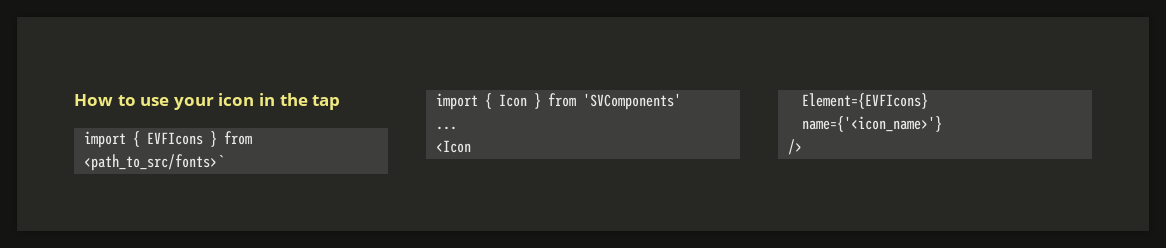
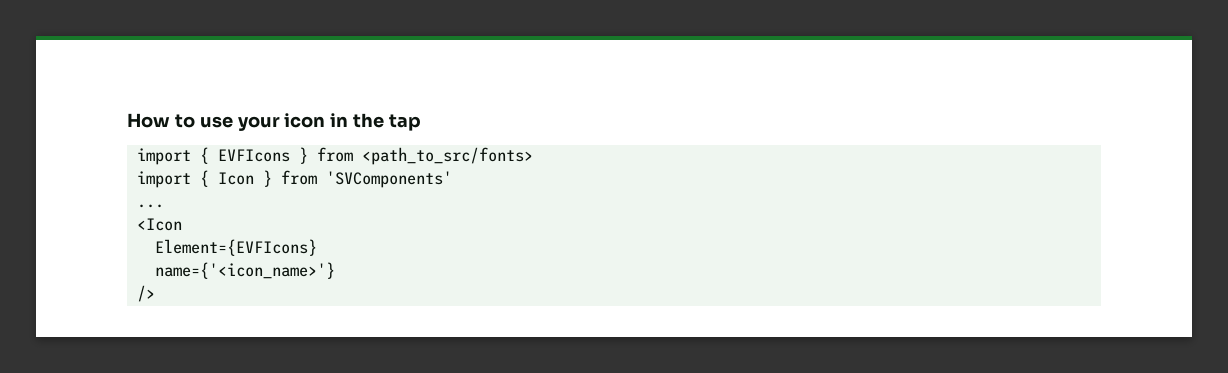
- import { EVFIcons } from <path_to_src/fonts>`
+ import { EVFIcons } from <path_to_src/fonts>

